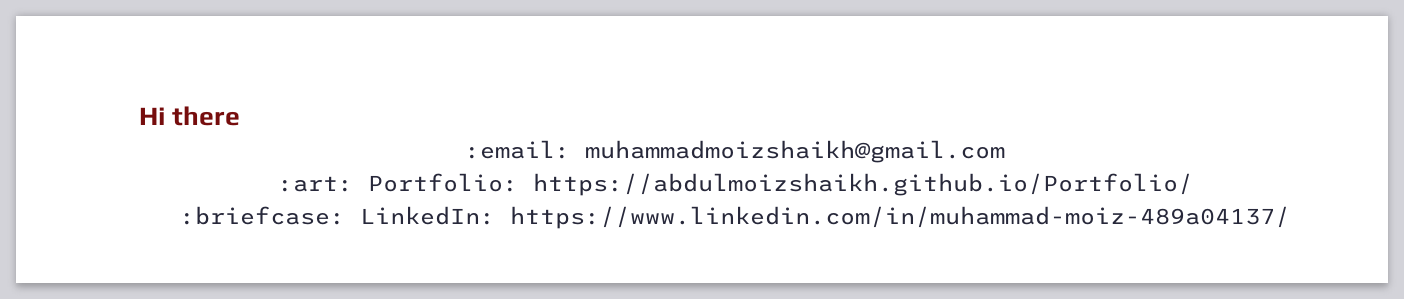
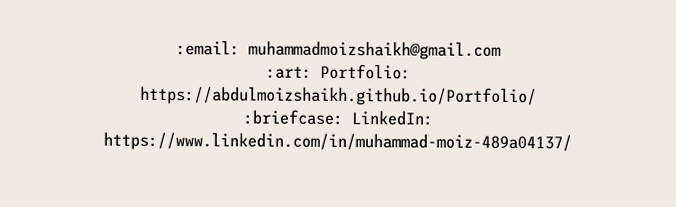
- Hi there

